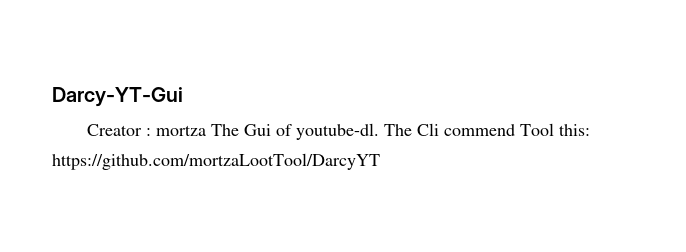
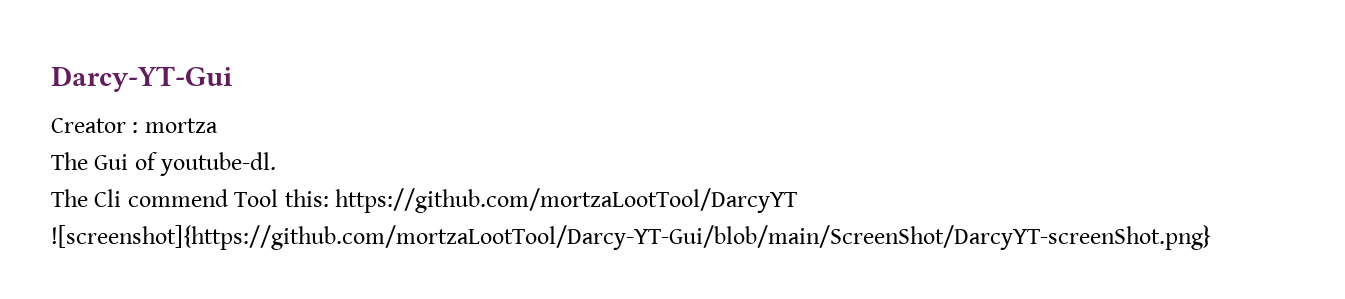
- Creator : mortza The Gui of youtube-dl. The Cli commend Tool this: https://github.com/mortzaLootTool/DarcyYT
+ Creator : mortza
+ The Gui of youtube-dl.
+ The Cli commend Tool this: https://github.com/mortzaLootTool/DarcyYT ![screenshot]{https://github.com/mortzaLootTool/Darcy-YT-Gui/blob/main/ScreenShot/DarcyYT-screenShot.png}

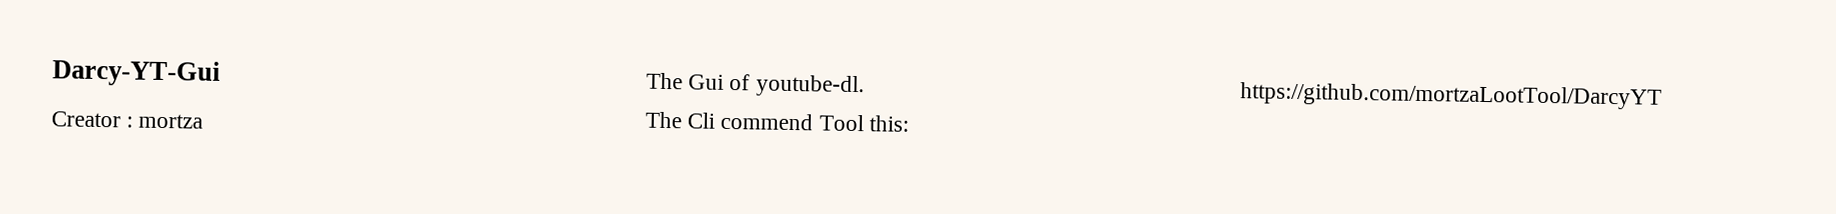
- The Cli commend Tool this: https://github.com/mortzaLootTool/DarcyYT ![screenshot]{https://github.com/mortzaLootTool/Darcy-YT-Gui/blob/main/ScreenShot/DarcyYT-screenShot.png}
+ The Cli commend Tool this: https://github.com/mortzaLootTool/DarcyYT

